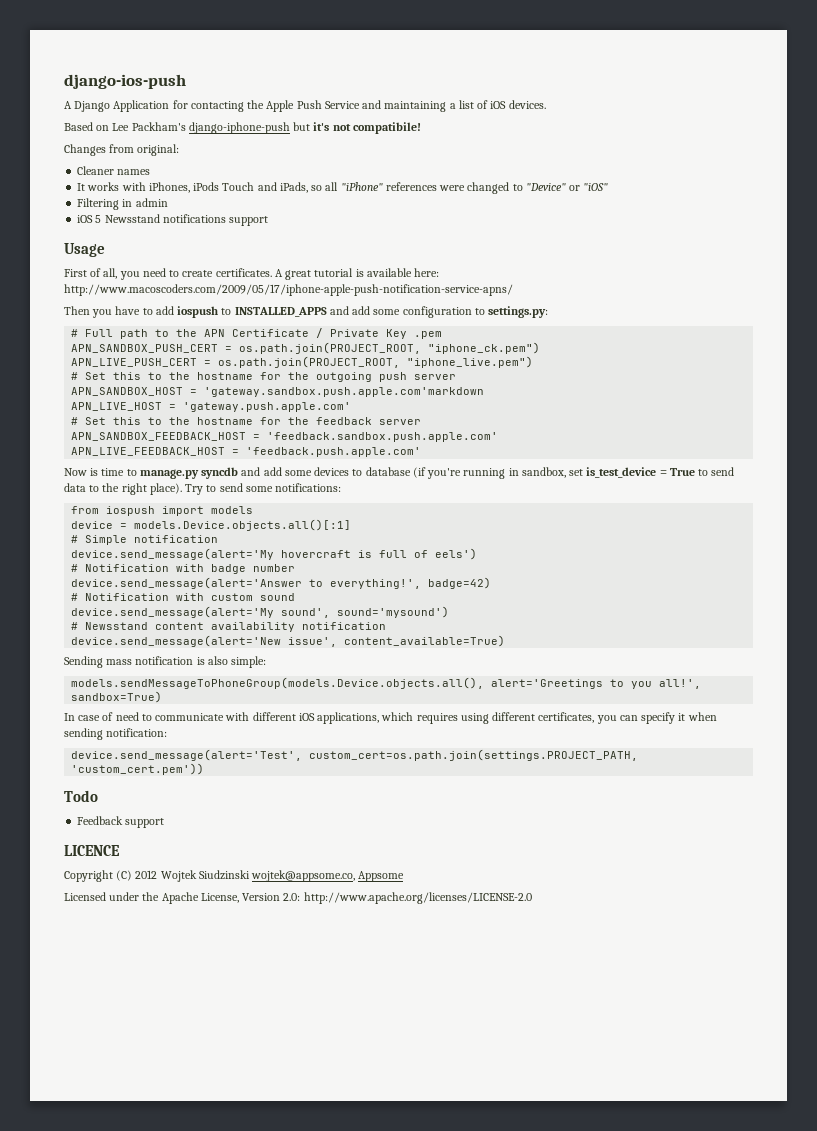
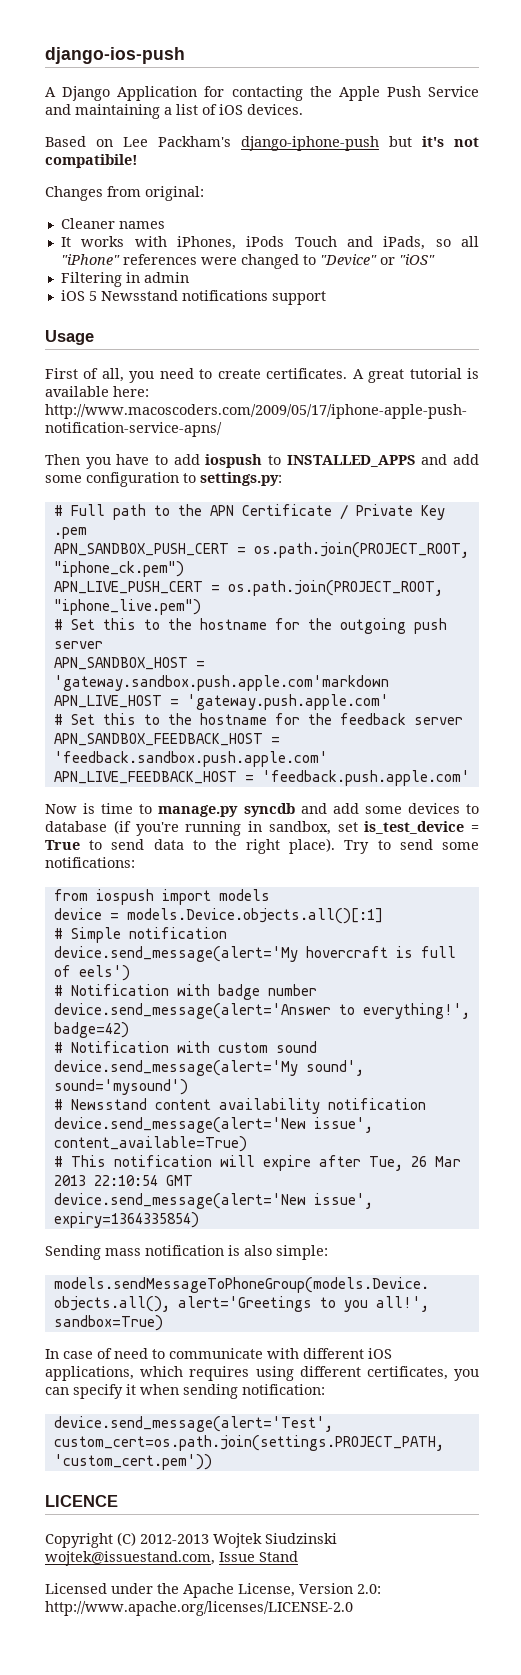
+ # This notification will expire after Tue, 26 Mar 2013 22:10:54 GMT
+ device.send_message(alert='New issue', expiry=1364335854)
- Todo
- Feedback support
- Copyright (C) 2012 Wojtek Siudzinski wojtek@appsome.co, Appsome
+ Copyright (C) 2012-2013 Wojtek Siudzinski wojtek@issuestand.com, Issue Stand

